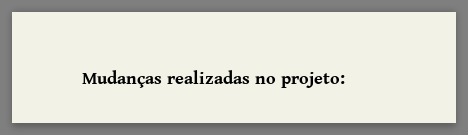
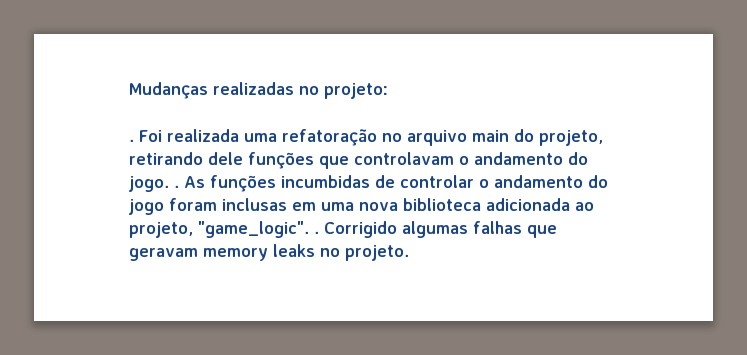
+ . Foi realizada uma refatoração no arquivo main do projeto, retirando dele funções que controlavam o andamento do jogo. . As funções incumbidas de controlar o andamento do jogo foram inclusas em uma nova biblioteca adicionada ao projeto, "game_logic". . Corrigido algumas falhas que geravam memory leaks no projeto.

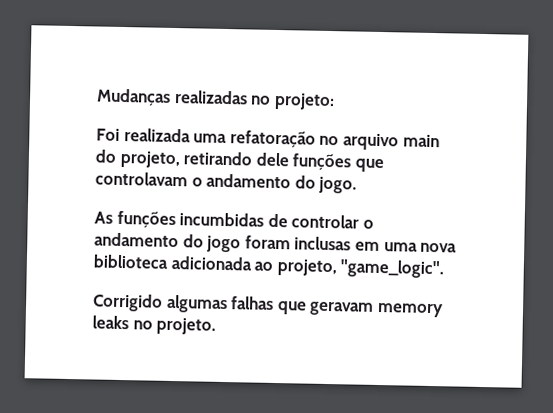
  Mudanças realizadas no projeto:
- . Foi realizada uma refatoração no arquivo main do projeto, retirando dele funções que controlavam o andamento do jogo. . As funções incumbidas de controlar o andamento do jogo foram inclusas em uma nova biblioteca adicionada ao projeto, "game_logic". . Corrigido algumas falhas que geravam memory leaks no projeto.
+ Foi realizada uma refatoração no arquivo main do projeto, retirando dele funções que controlavam o andamento do jogo.
+ As funções incumbidas de controlar o andamento do jogo foram inclusas em uma nova biblioteca adicionada ao projeto, "game_logic".
+ Corrigido algumas falhas que geravam memory leaks no projeto.

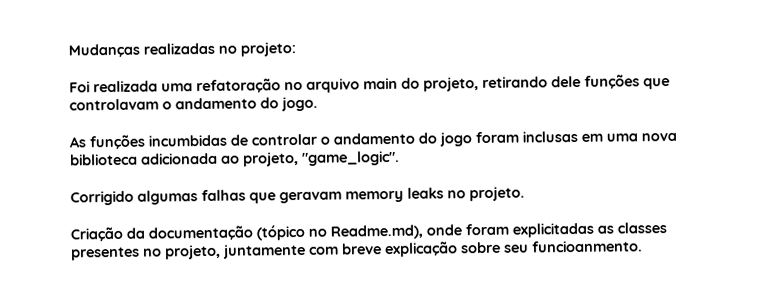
+ Criação da documentação (tópico no Readme.md), onde foram explicitadas as classes presentes no projeto, juntamente com breve explicação sobre seu funcioanmento.

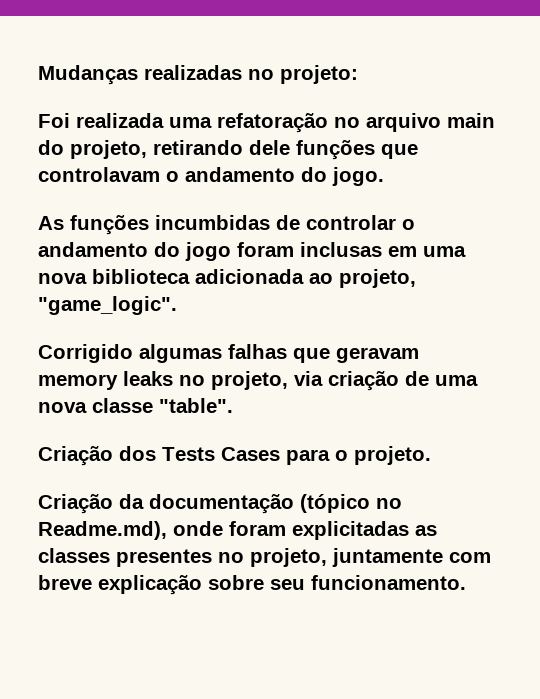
- Corrigido algumas falhas que geravam memory leaks no projeto.
+ Corrigido algumas falhas que geravam memory leaks no projeto, via criação de uma nova classe "table".
+ Criação dos Tests Cases para o projeto.
- Criação da documentação (tópico no Readme.md), onde foram explicitadas as classes presentes no projeto, juntamente com breve explicação sobre seu funcioanmento.
+ Criação da documentação (tópico no Readme.md), onde foram explicitadas as classes presentes no projeto, juntamente com breve explicação sobre seu funcionamento.

